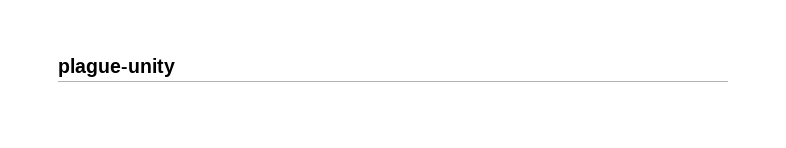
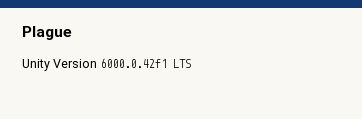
- plague-unity
+ Plague
+ Unity Version 6000.0.42f1 LTS

